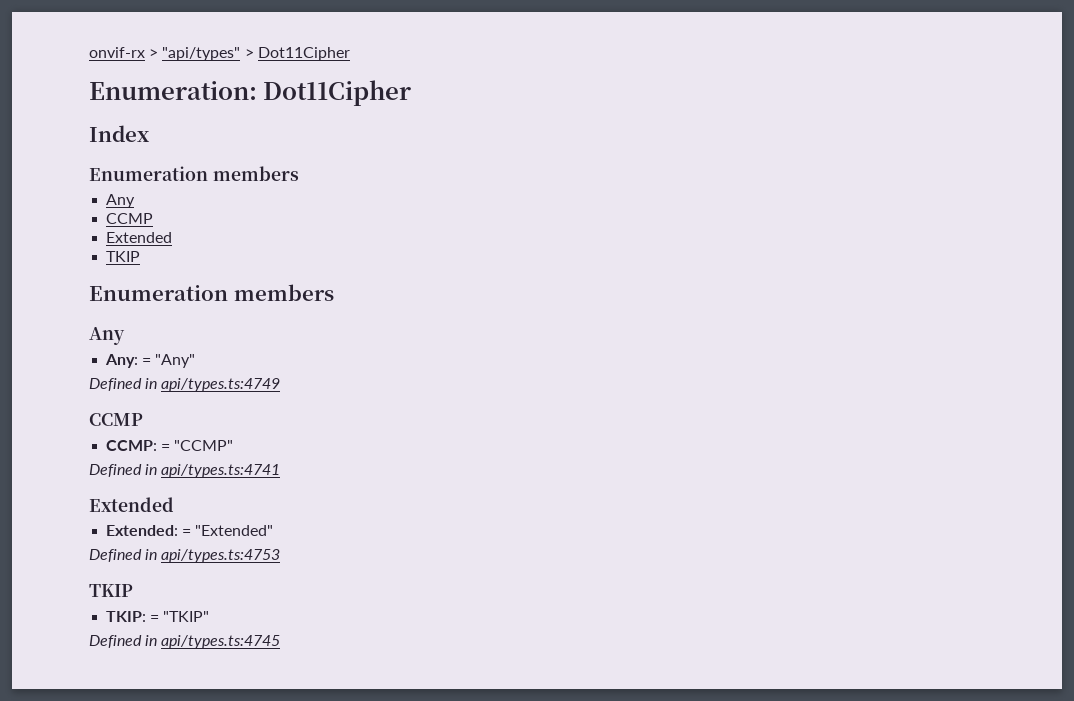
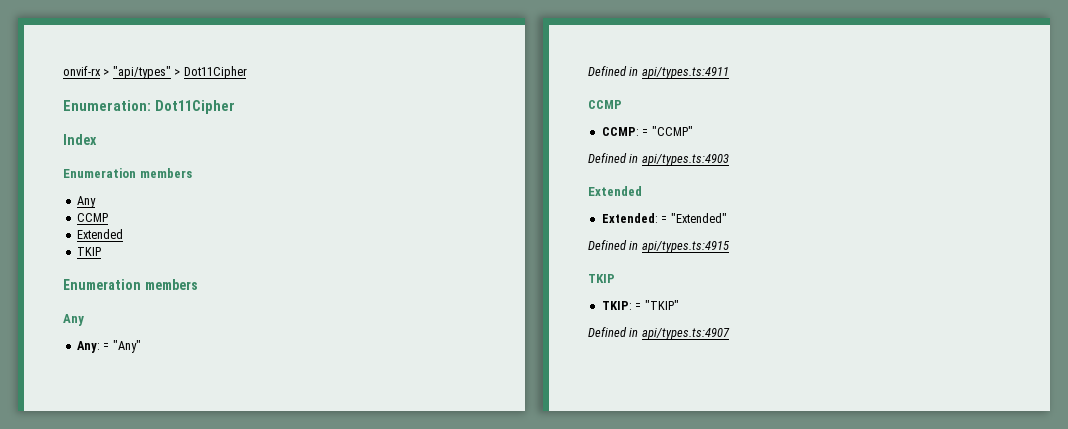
- Defined in api/types.ts:4749
+ Defined in api/types.ts:4911
- Defined in api/types.ts:4741
+ Defined in api/types.ts:4903
- Defined in api/types.ts:4753
+ Defined in api/types.ts:4915
- Defined in api/types.ts:4745
+ Defined in api/types.ts:4907

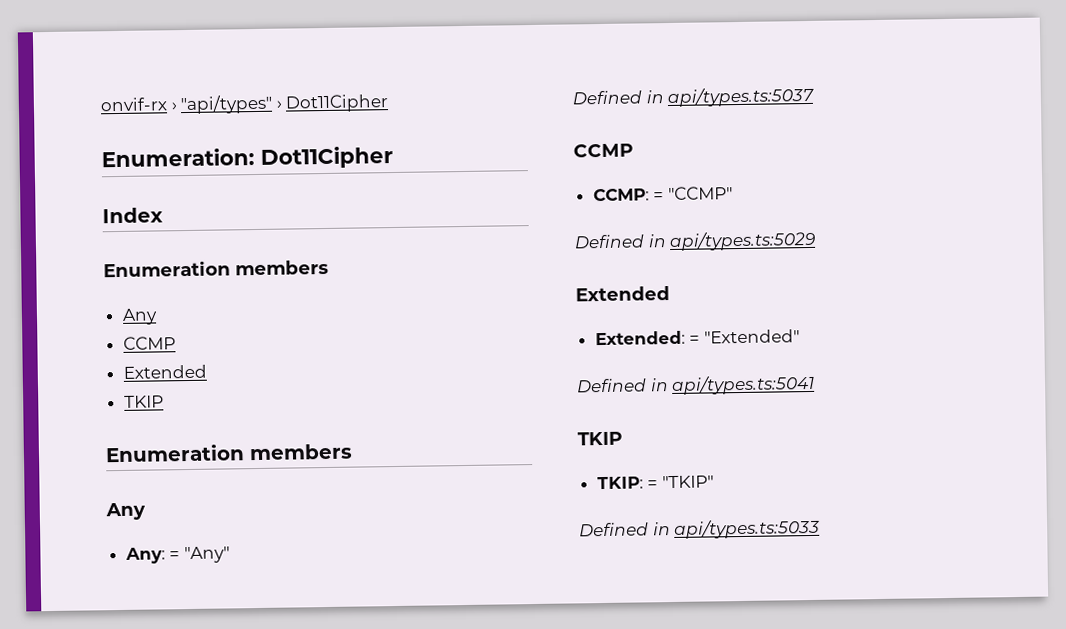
- onvif-rx > "api/types" > Dot11Cipher
+ onvif-rx › "api/types" › Dot11Cipher
- Defined in api/types.ts:4911
+ Defined in api/types.ts:5037
- Defined in api/types.ts:4903
+ Defined in api/types.ts:5029
- Defined in api/types.ts:4915
+ Defined in api/types.ts:5041
- Defined in api/types.ts:4907
+ Defined in api/types.ts:5033

